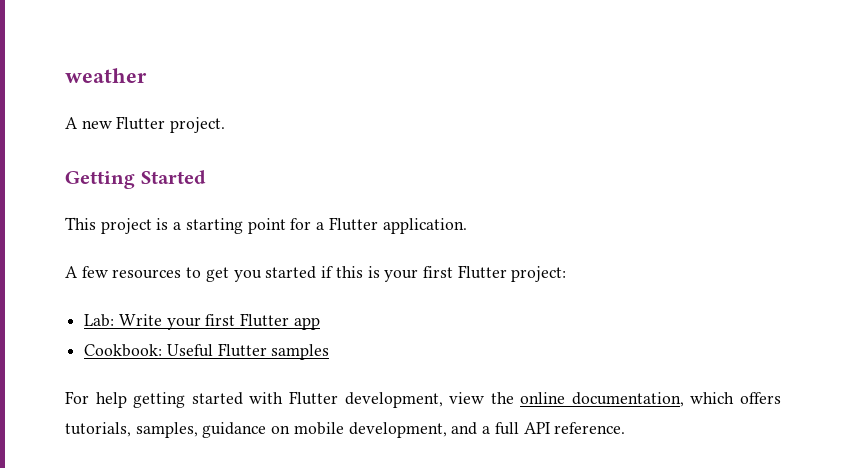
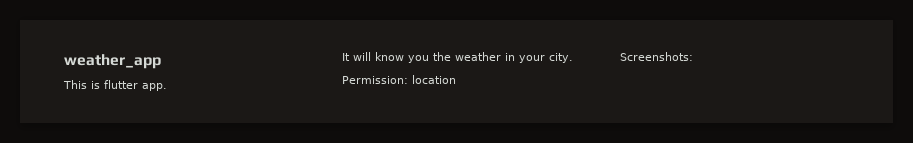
- weather
- A new Flutter project.
- Getting Started
- This project is a starting point for a Flutter application.
- A few resources to get you started if this is your first Flutter project:
- Lab: Write your first Flutter app
- Cookbook: Useful Flutter samples
- For help getting started with Flutter development, view the online documentation, which offers tutorials, samples, guidance on mobile development, and a full API reference.
+ weather_app
+ This is flutter app.
+ It will know you the weather in your city.
+ Permission: location
+ Screenshots:

